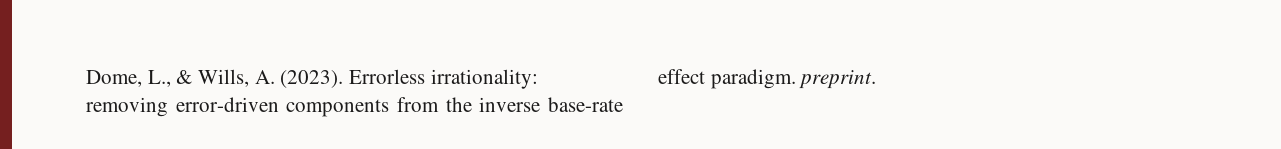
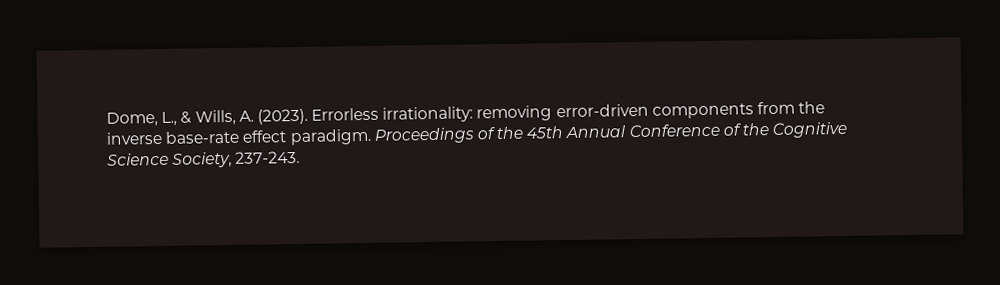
- Errorless irrationality: removing error-driven components from the inverse base-rate effect paradigm. preprint.
+ Errorless irrationality: removing error-driven components from the inverse base-rate effect paradigm. Proceedings of the 45th Annual Conference of the Cognitive Science Society, 237-243.

